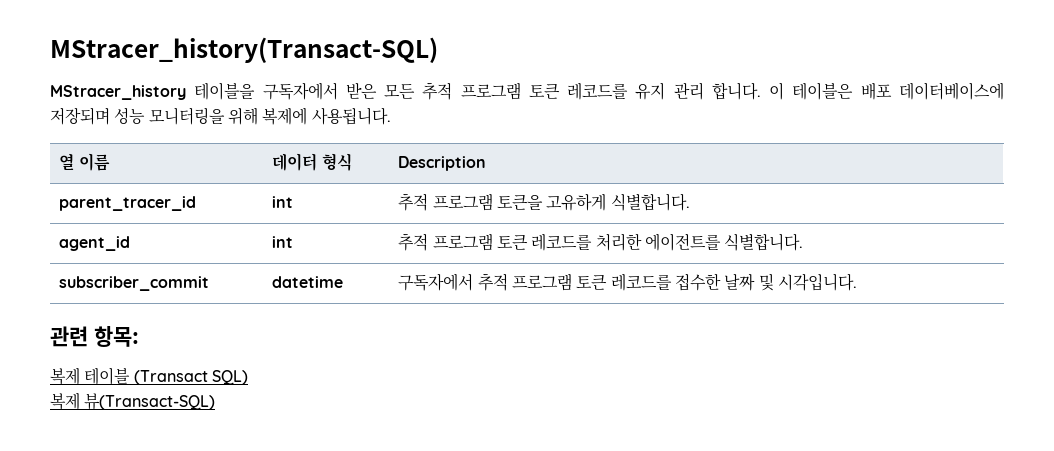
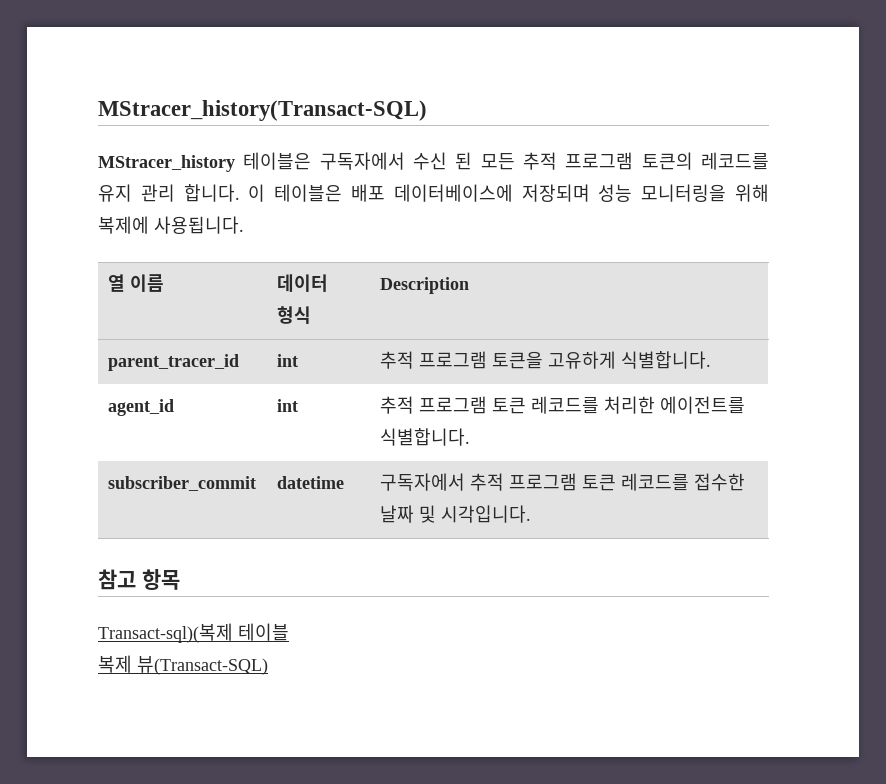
- MStracer_history 테이블을 구독자에서 받은 모든 추적 프로그램 토큰 레코드를 유지 관리 합니다.
+ MStracer_history 테이블은 구독자에서 수신 된 모든 추적 프로그램 토큰의 레코드를 유지 관리 합니다.
- 관련 항목:
- 복제 테이블 (Transact SQL)
+ 참고 항목
+ Transact-sql)(복제 테이블

